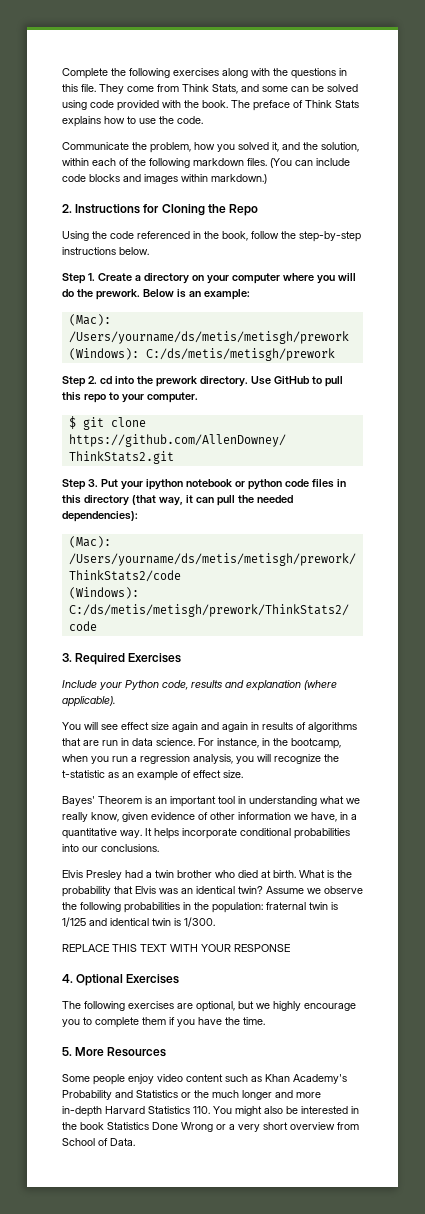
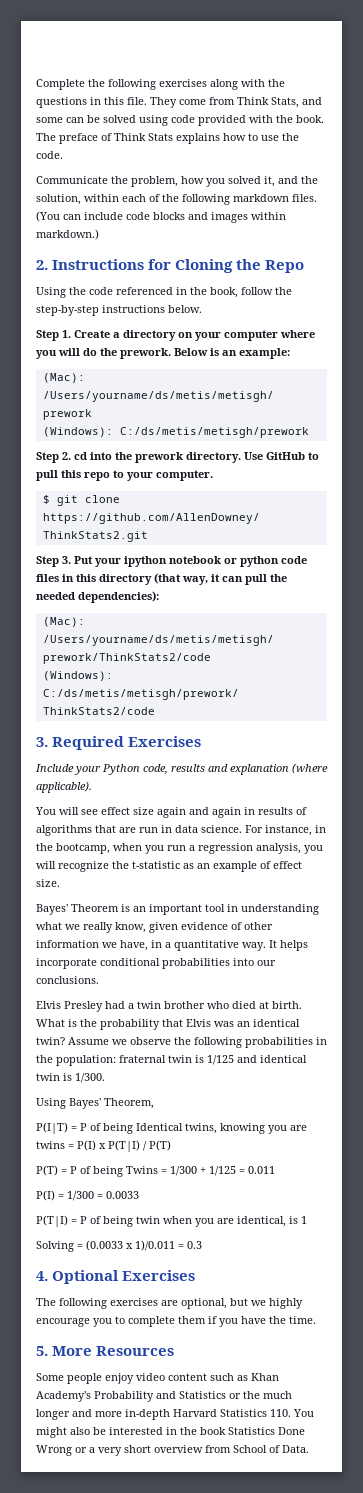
- REPLACE THIS TEXT WITH YOUR RESPONSE
+ Using Bayes' Theorem,
+ P(I|T) = P of being Identical twins, knowing you are twins = P(I) x P(T|I) / P(T)
+ P(T) = P of being Twins = 1/300 + 1/125 = 0.011
+ P(I) = 1/300 = 0.0033
+ P(T|I) = P of being twin when you are identical, is 1
+ Solving = (0.0033 x 1)/0.011 = 0.3

